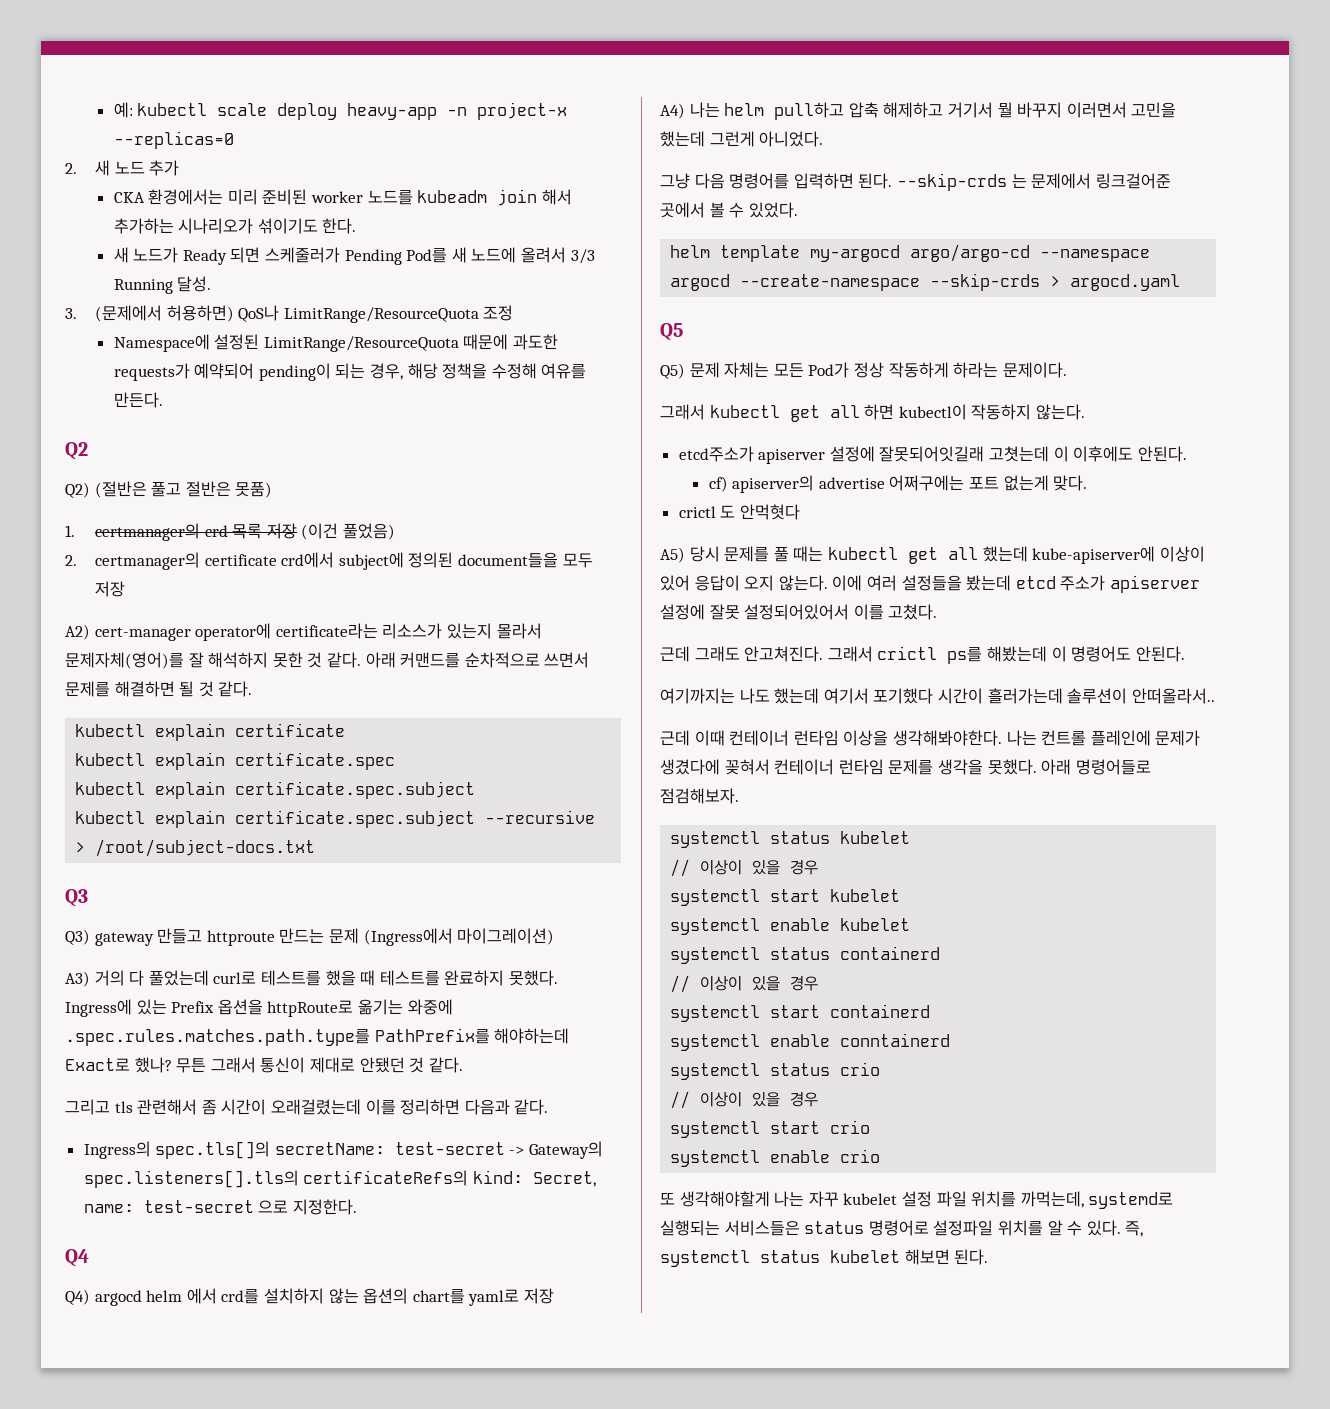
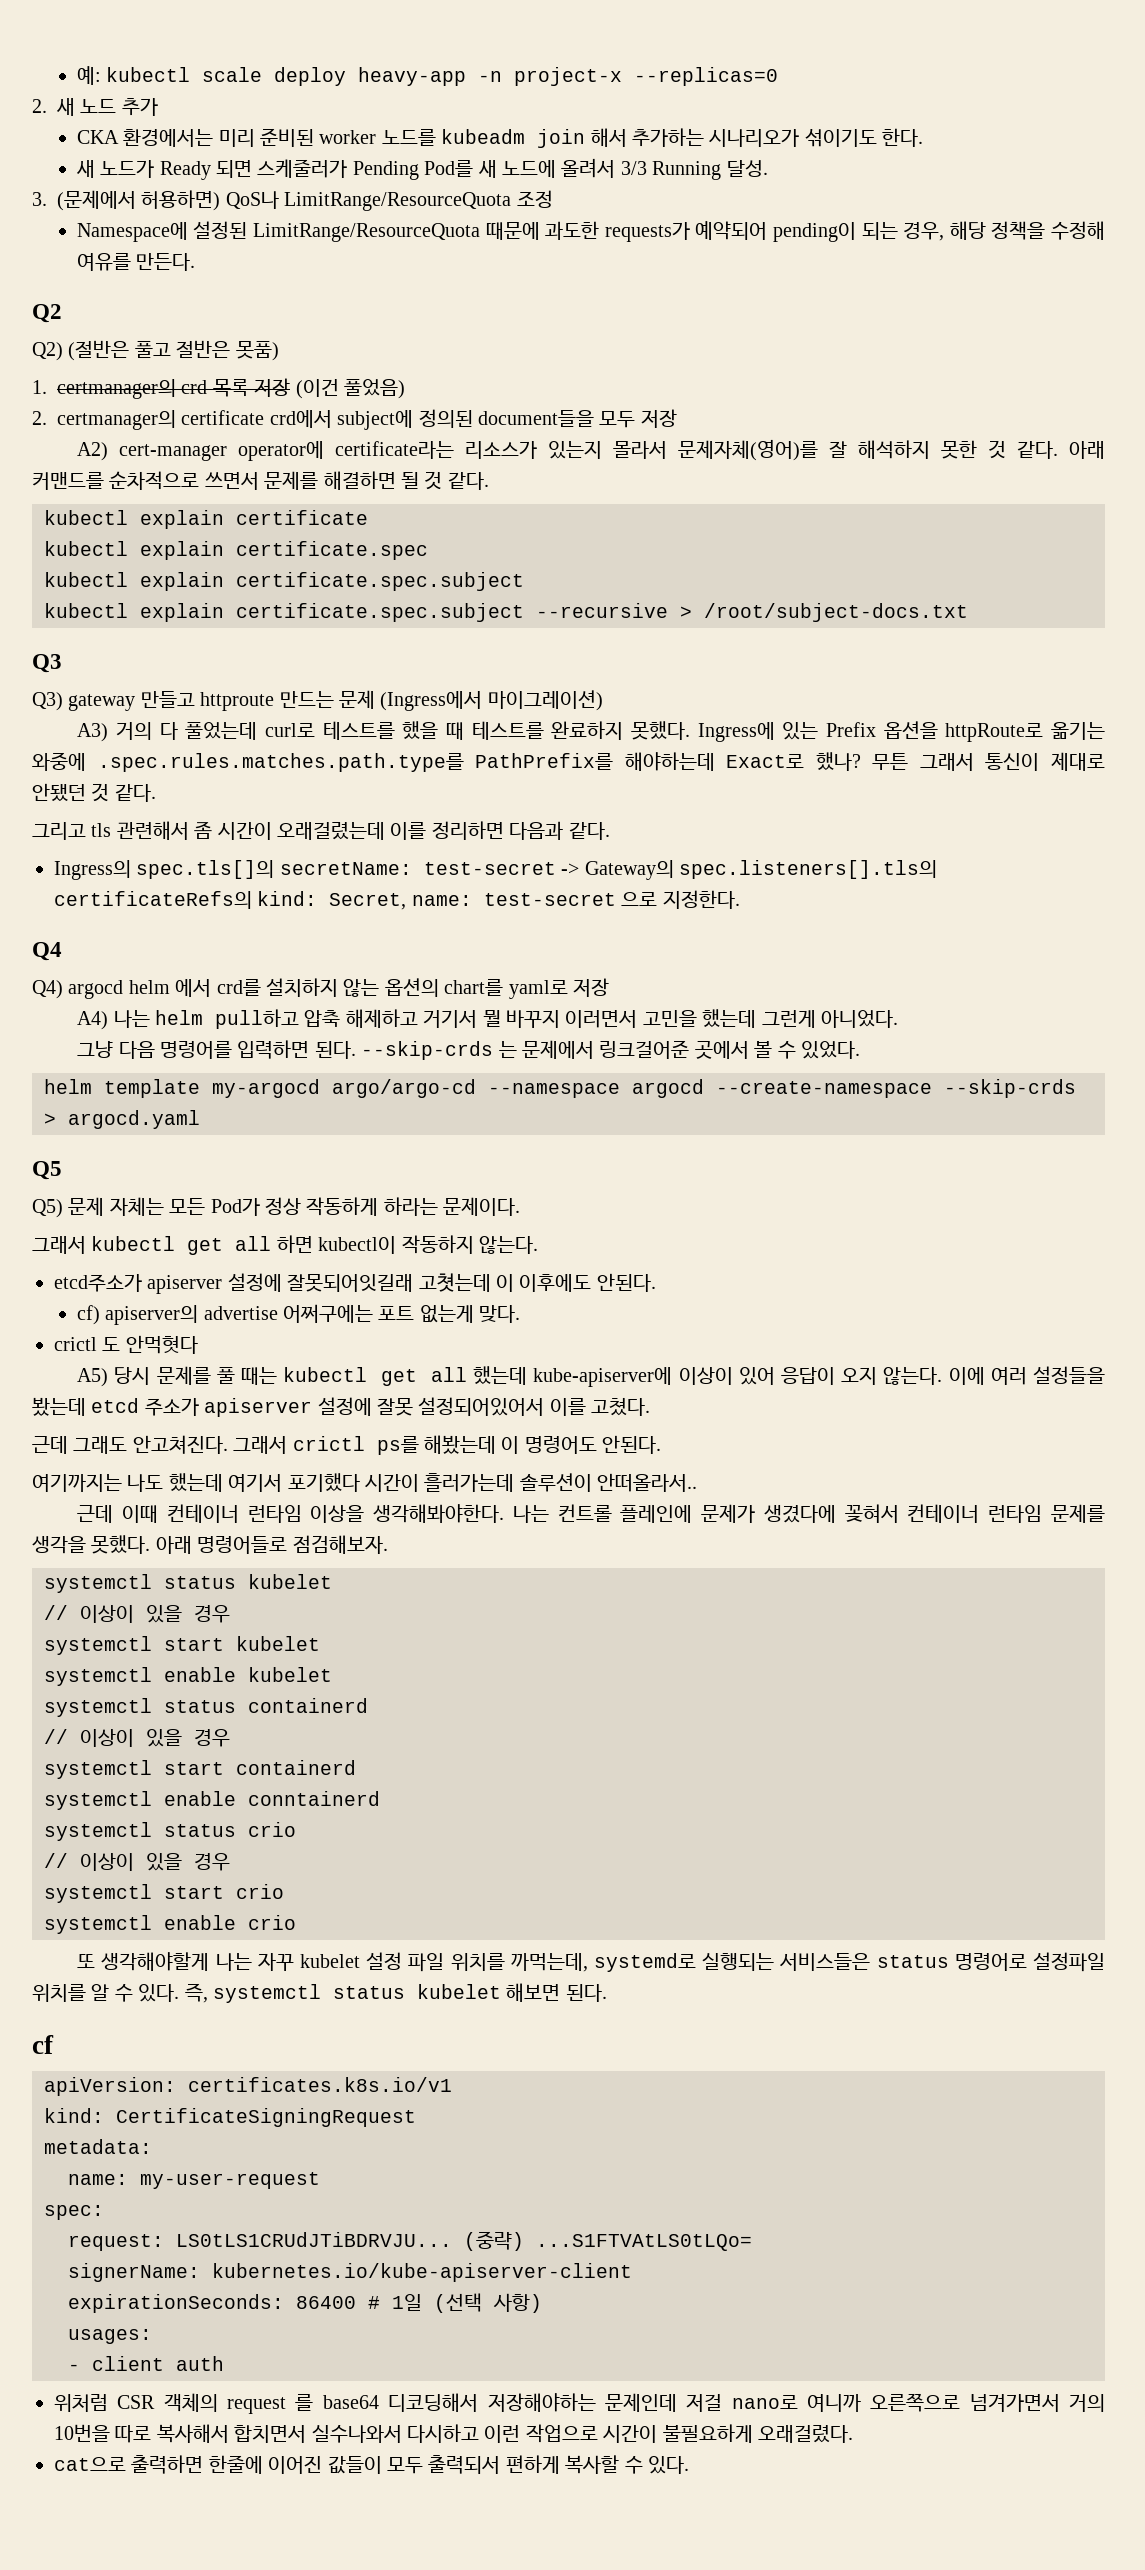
+ cf
+ apiVersion: certificates.k8s.io/v1
+ kind: CertificateSigningRequest
+ metadata:
+ name: my-user-request
+ spec:
+ request: LS0tLS1CRUdJTiBDRVJU... (중략) ...S1FTVAtLS0tLQo=
+ signerName: kubernetes.io/kube-apiserver-client
+ expirationSeconds: 86400 # 1일 (선택 사항)
+ usages:
+ - client auth
+ 위처럼 CSR 객체의 request 를 base64 디코딩해서 저장해야하는 문제인데 저걸 nano로 여니까 오른쪽으로 넘겨가면서 거의 10번을 따로 복사해서 합치면서 실수나와서 다시하고 이런 작업으로 시간이 불필요하게 오래걸렸다.
+ cat으로 출력하면 한줄에 이어진 값들이 모두 출력되서 편하게 복사할 수 있다.

